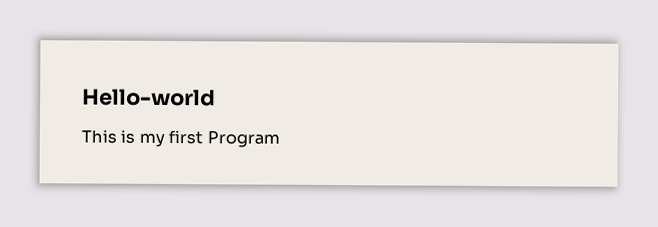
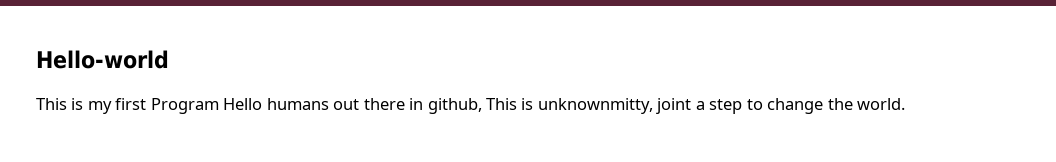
- This is my first Program
+ This is my first Program Hello humans out there in github, This is unknownmitty, joint a step to change the world.

